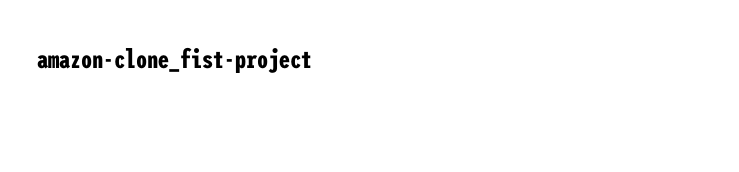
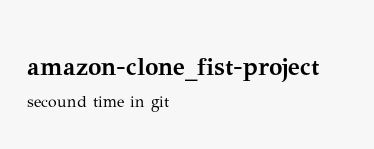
+ secound time in git

